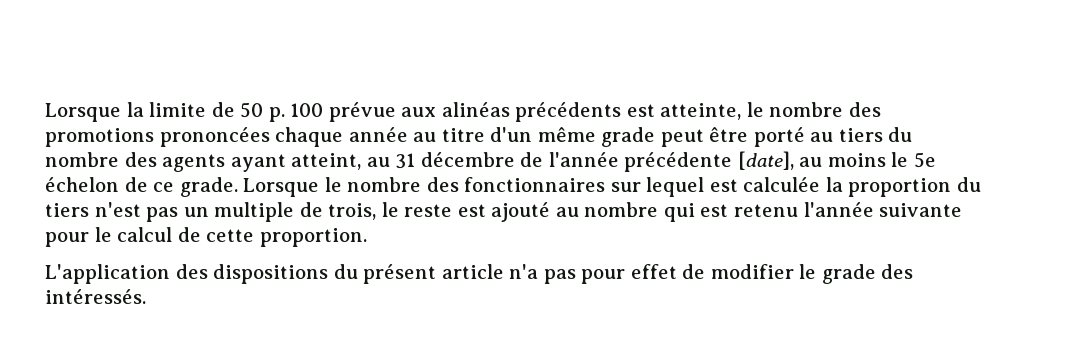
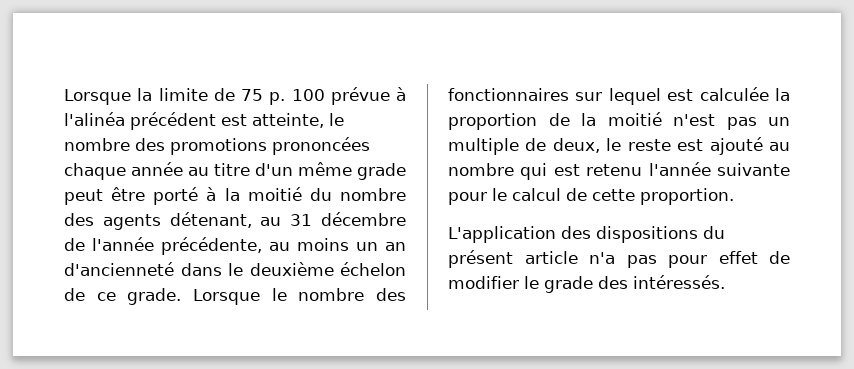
- Lorsque la limite de 50 p. 100 prévue aux alinéas précédents est atteinte, le nombre des promotions prononcées chaque année au titre d'un même grade peut être porté au tiers du nombre des agents ayant atteint, au 31 décembre de l'année précédente [date], au moins le 5e échelon de ce grade.
+ Lorsque la limite de 75 p. 100 prévue à l'alinéa précédent est atteinte, le nombre des promotions prononcées chaque année au titre d'un même grade peut être porté à la moitié du nombre des agents détenant, au 31 décembre de l'année précédente, au moins un an d'ancienneté dans le deuxième échelon de ce grade.
- Lorsque le nombre des fonctionnaires sur lequel est calculée la proportion du tiers n'est pas un multiple de trois, le reste est ajouté au nombre qui est retenu l'année suivante pour le calcul de cette proportion.
+ Lorsque le nombre des fonctionnaires sur lequel est calculée la proportion de la moitié n'est pas un multiple de deux, le reste est ajouté au nombre qui est retenu l'année suivante pour le calcul de cette proportion.

